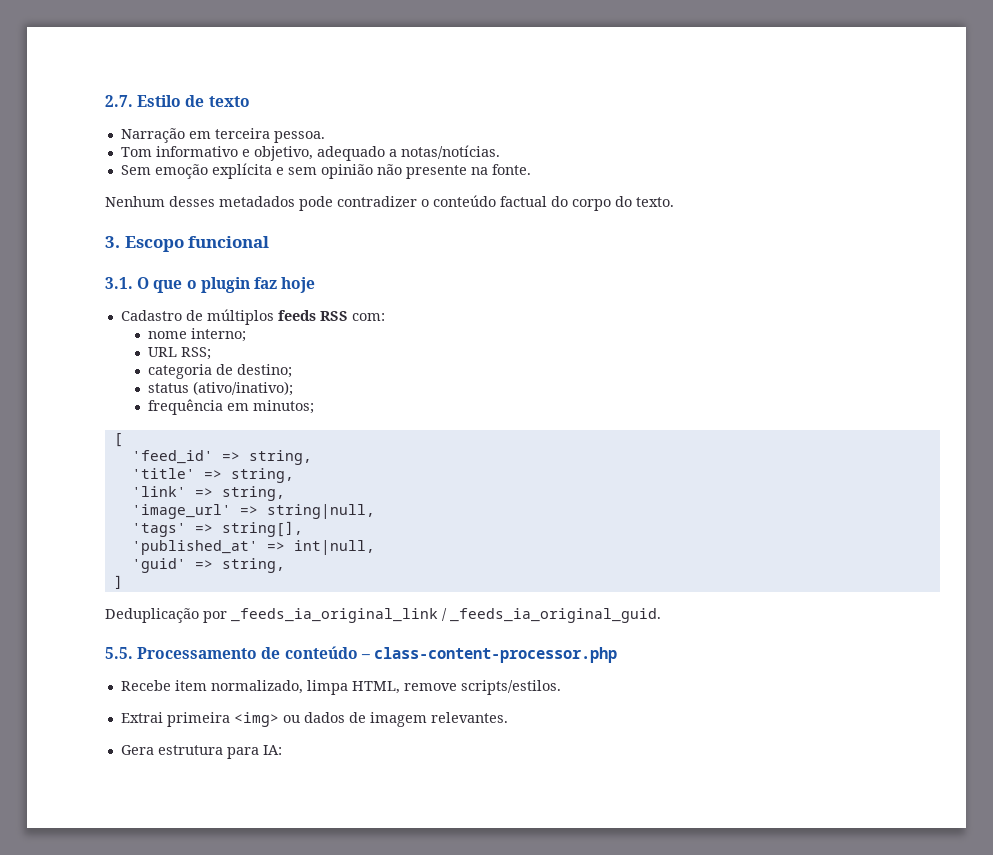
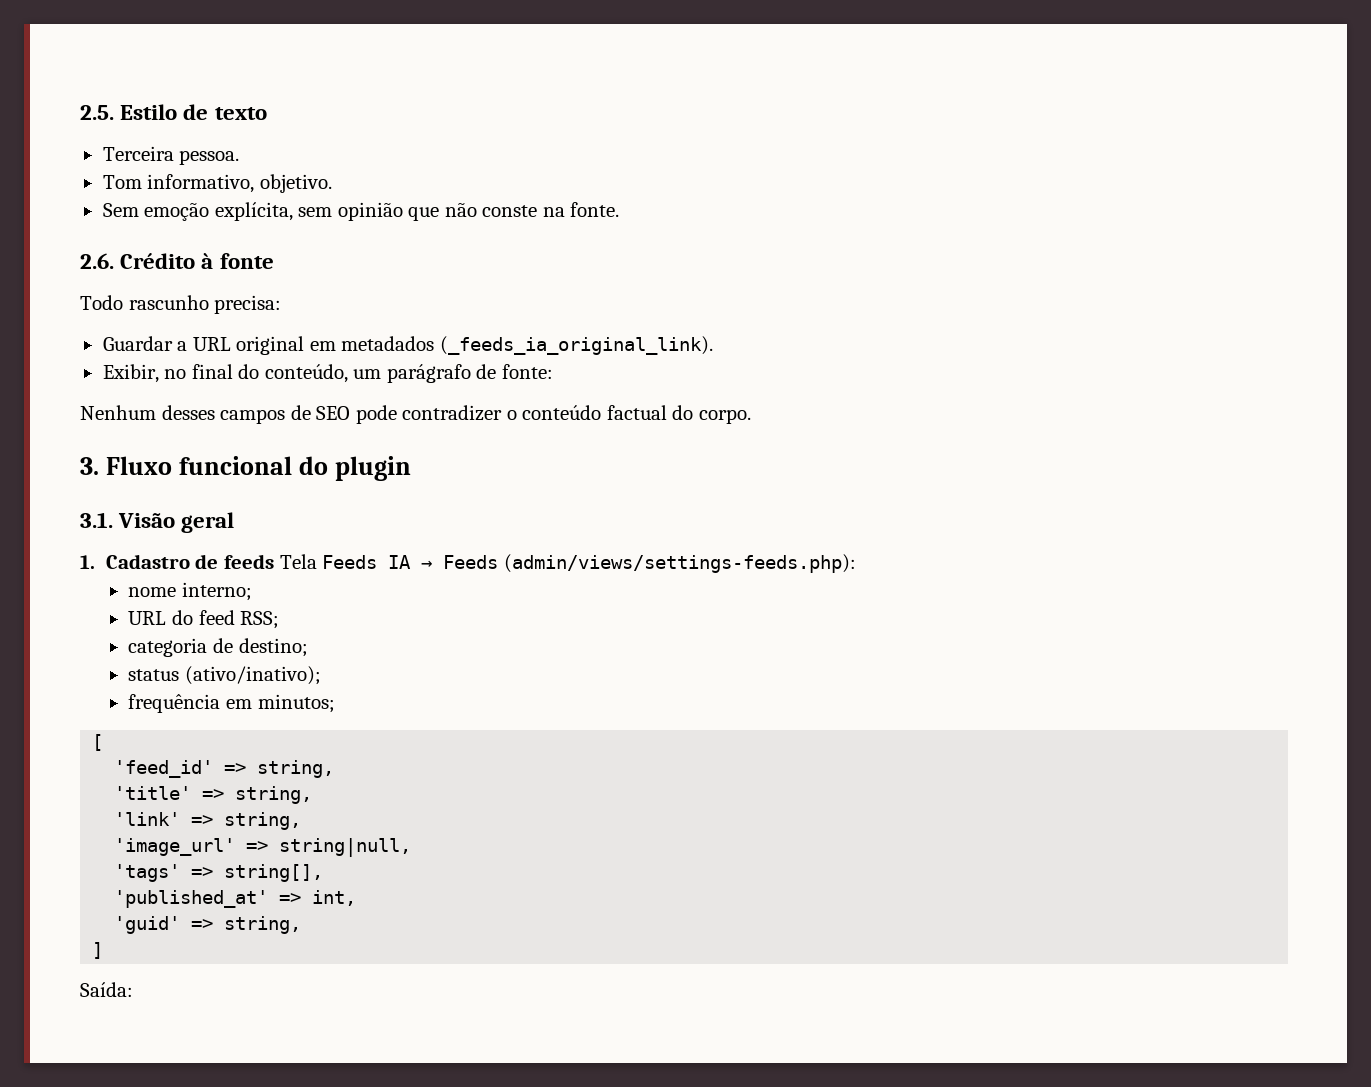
- 2.7. Estilo de texto
+ 2.5. Estilo de texto
- Narração em terceira pessoa.
+ Terceira pessoa.
- Tom informativo e objetivo, adequado a notas/notícias.
- Sem emoção explícita e sem opinião não presente na fonte.
+ Tom informativo, objetivo.
+ Sem emoção explícita, sem opinião que não conste na fonte.
+ 2.6. Crédito à fonte
+ Todo rascunho precisa:
+ Guardar a URL original em metadados (_feeds_ia_original_link).
+ Exibir, no final do conteúdo, um parágrafo de fonte:
- Nenhum desses metadados pode contradizer o conteúdo factual do corpo do texto.
+ Nenhum desses campos de SEO pode contradizer o conteúdo factual do corpo.
- 3. Escopo funcional
+ 3. Fluxo funcional do plugin
- 3.1. O que o plugin faz hoje
- Cadastro de múltiplos feeds RSS com:
+ 3.1. Visão geral
+ 1. Cadastro de feeds Tela Feeds IA → Feeds (admin/views/settings-feeds.php):
- URL RSS;
+ URL do feed RSS;
- 'published_at' => int|null,
+ 'published_at' => int,
- Deduplicação por _feeds_ia_original_link / _feeds_ia_original_guid.
- 5.5. Processamento de conteúdo – class-content-processor.php
- Recebe item normalizado, limpa HTML, remove scripts/estilos.
- Extrai primeira <img> ou dados de imagem relevantes.
- Gera estrutura para IA:
+ Saída:

